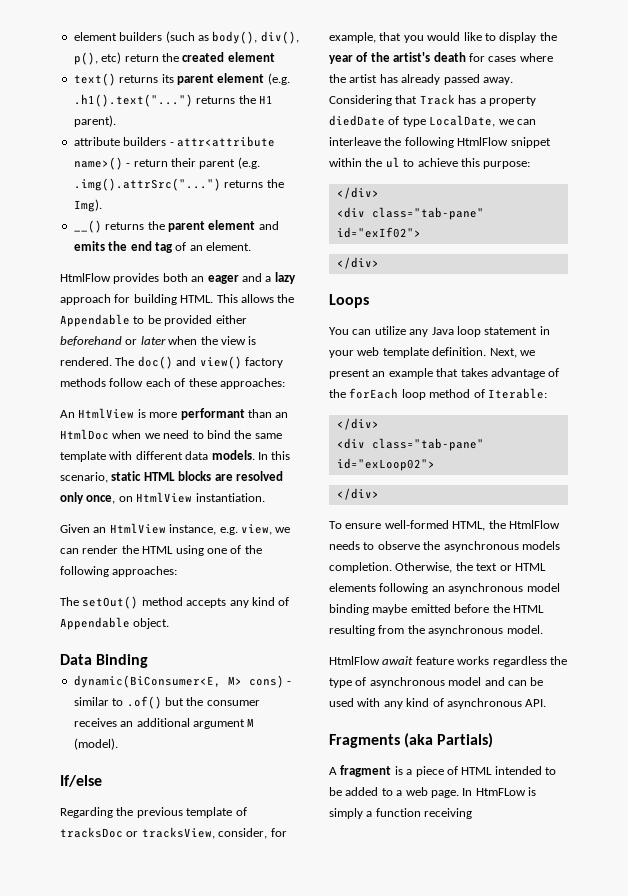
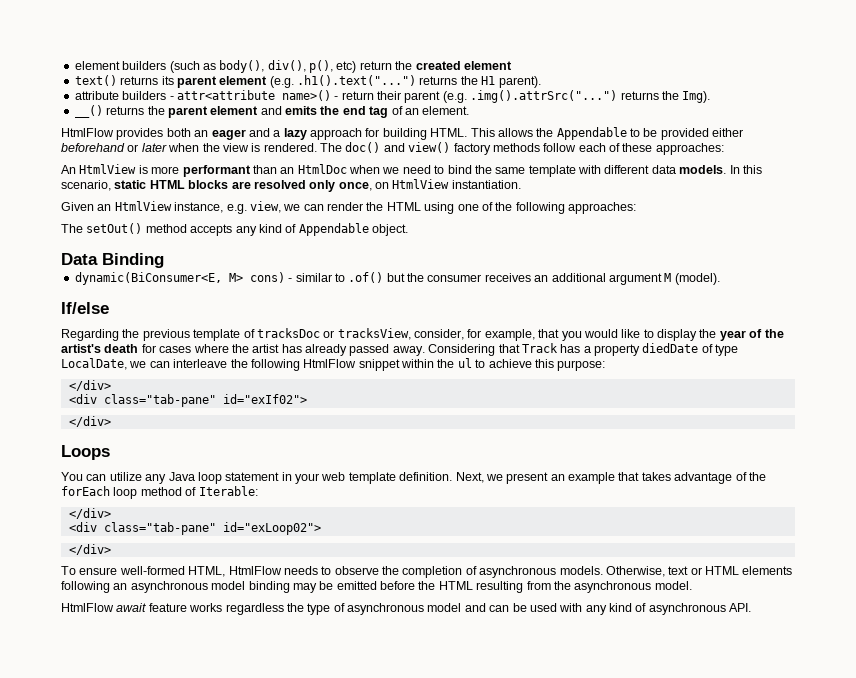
- To ensure well-formed HTML, the HtmlFlow needs to observe the asynchronous models completion. Otherwise, the text or HTML elements following an asynchronous model binding maybe emitted before the HTML resulting from the asynchronous model.
+ To ensure well-formed HTML, HtmlFlow needs to observe the completion of asynchronous models. Otherwise, text or HTML elements following an asynchronous model binding may be emitted before the HTML resulting from the asynchronous model.
- Fragments (aka Partials)
- A fragment is a piece of HTML intended to be added to a web page. In HtmFLow is simply a function receiving

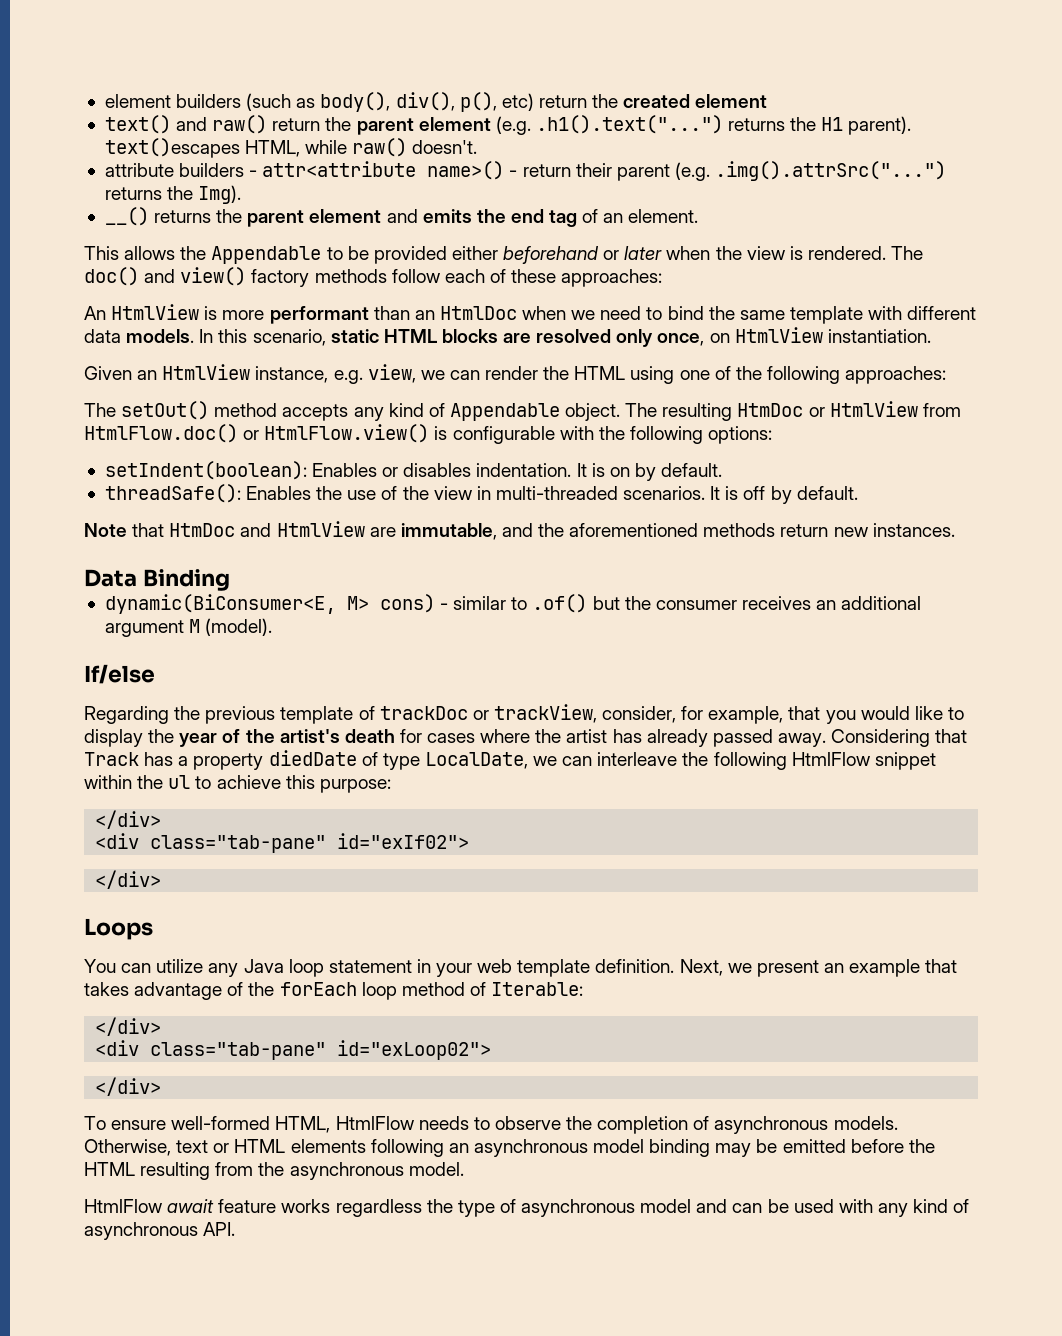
- text() returns its parent element (e.g. .h1().text("...") returns the H1 parent).
+ text() and raw() return the parent element (e.g. .h1().text("...") returns the H1 parent). text()escapes HTML, while raw() doesn't.
- HtmlFlow provides both an eager and a lazy approach for building HTML.
+ The resulting HtmDoc or HtmlView from HtmlFlow.doc() or HtmlFlow.view() is configurable with the following options:
+ setIndent(boolean): Enables or disables indentation. It is on by default.
+ threadSafe(): Enables the use of the view in multi-threaded scenarios. It is off by default.
+ Note that HtmDoc and HtmlView are immutable, and the aforementioned methods return new instances.
- Regarding the previous template of tracksDoc or tracksView, consider, for example, that you would like to display the year of the artist's death for cases where the artist has already passed away.
+ Regarding the previous template of trackDoc or trackView, consider, for example, that you would like to display the year of the artist's death for cases where the artist has already passed away.

